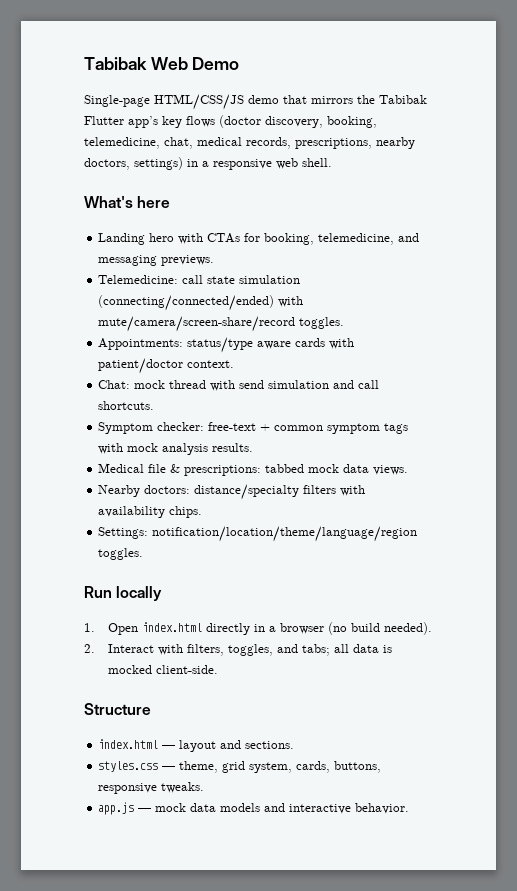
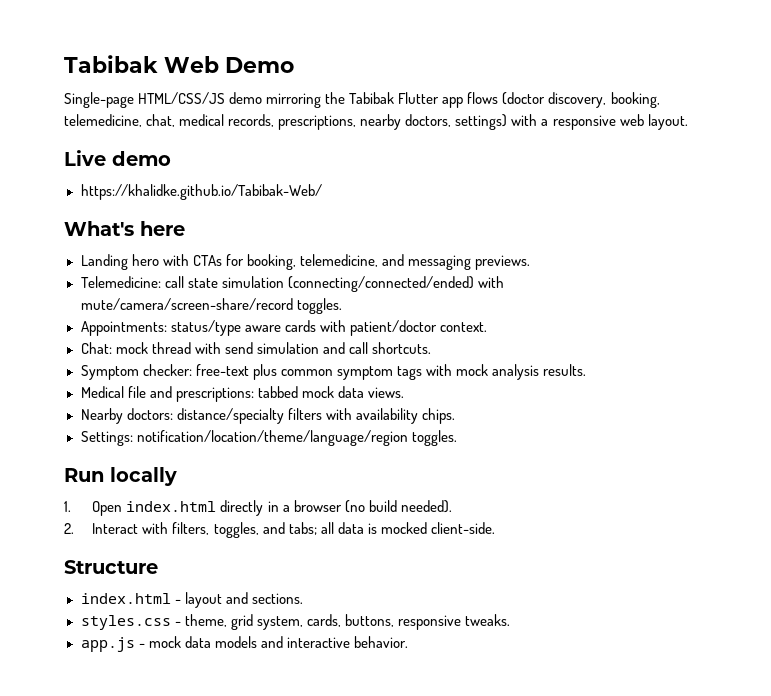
- Single-page HTML/CSS/JS demo that mirrors the Tabibak Flutter app’s key flows (doctor discovery, booking, telemedicine, chat, medical records, prescriptions, nearby doctors, settings) in a responsive web shell.
+ Single-page HTML/CSS/JS demo mirroring the Tabibak Flutter app flows (doctor discovery, booking, telemedicine, chat, medical records, prescriptions, nearby doctors, settings) with a responsive web layout.
+ Live demo
+ https://khalidke.github.io/Tabibak-Web/
- Symptom checker: free-text + common symptom tags with mock analysis results.
+ Symptom checker: free-text plus common symptom tags with mock analysis results.
- Medical file & prescriptions: tabbed mock data views.
+ Medical file and prescriptions: tabbed mock data views.
- index.html — layout and sections.
+ index.html - layout and sections.
- styles.css — theme, grid system, cards, buttons, responsive tweaks.
+ styles.css - theme, grid system, cards, buttons, responsive tweaks.
- app.js — mock data models and interactive behavior.
+ app.js - mock data models and interactive behavior.

